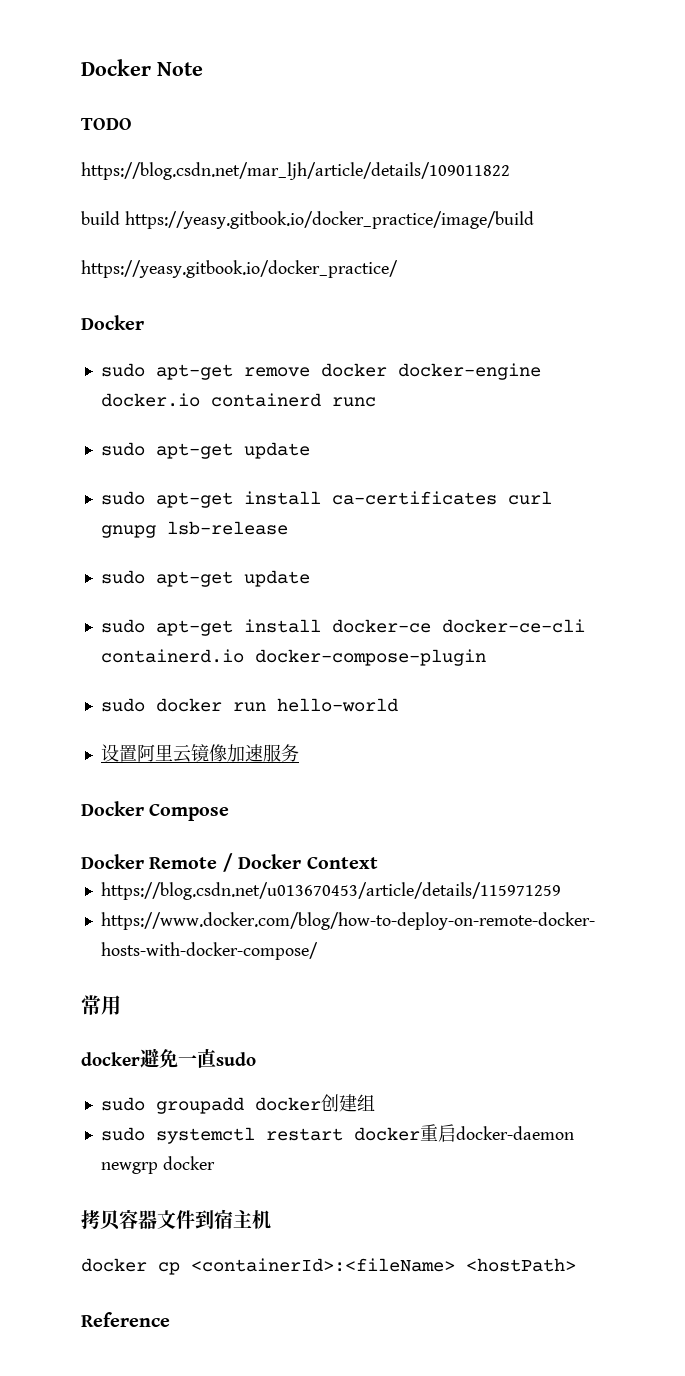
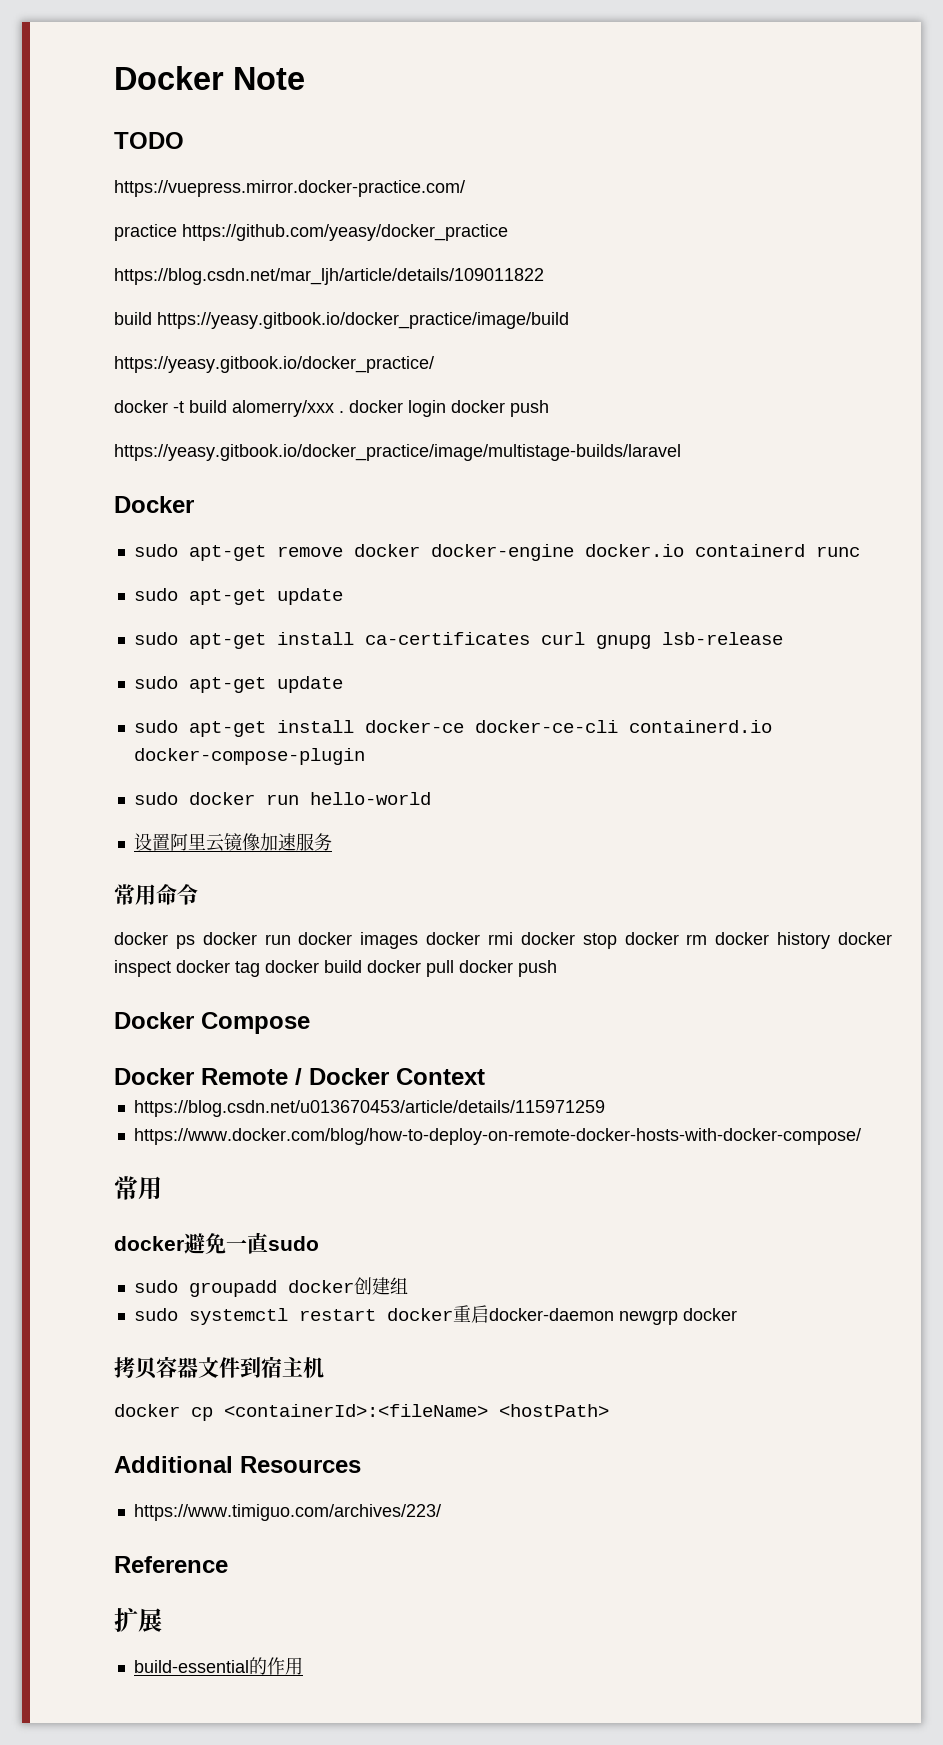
+ https://vuepress.mirror.docker-practice.com/
+ practice https://github.com/yeasy/docker_practice
+ docker -t build alomerry/xxx . docker login docker push
+ https://yeasy.gitbook.io/docker_practice/image/multistage-builds/laravel
+ 常用命令
+ docker ps docker run docker images docker rmi docker stop docker rm docker history docker inspect docker tag docker build docker pull docker push
+ Additional Resources
+ https://www.timiguo.com/archives/223/
  Reference
+ 扩展
+ build-essential的作用

